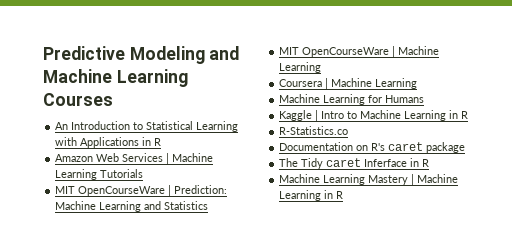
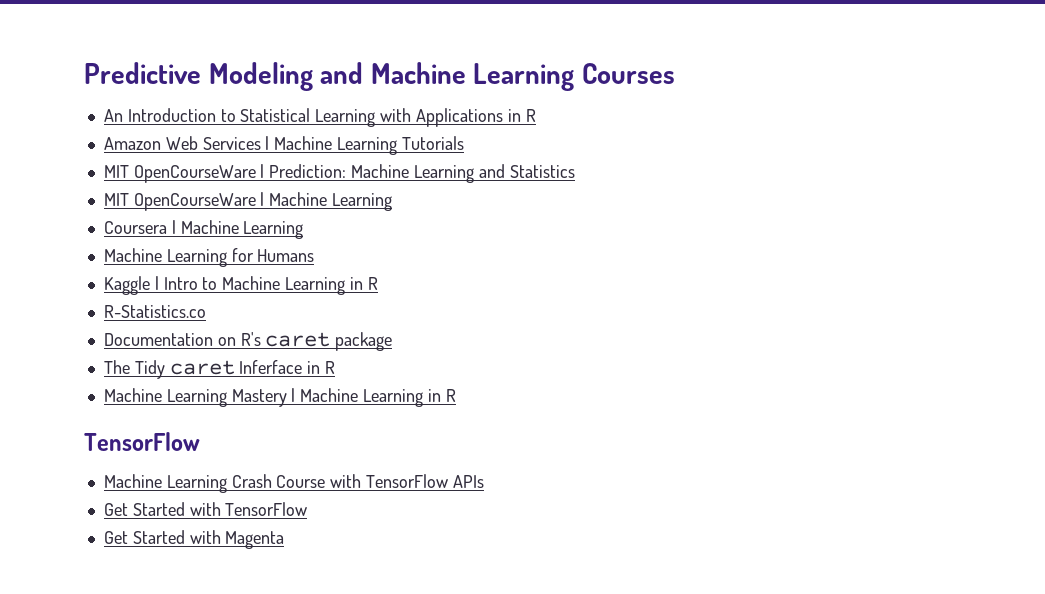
  Machine Learning Mastery | Machine Learning in R
+ TensorFlow
+ Machine Learning Crash Course with TensorFlow APIs
+ Get Started with TensorFlow
+ Get Started with Magenta

